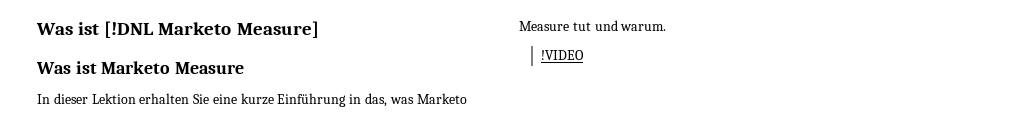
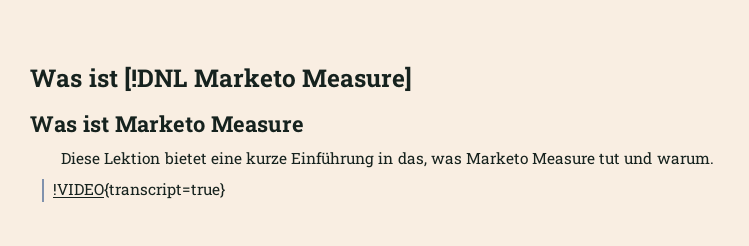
- In dieser Lektion erhalten Sie eine kurze Einführung in das, was Marketo Measure tut und warum.
+ Diese Lektion bietet eine kurze Einführung in das, was Marketo Measure tut und warum.
- !VIDEO
+ !VIDEO{transcript=true}

